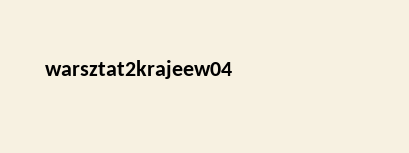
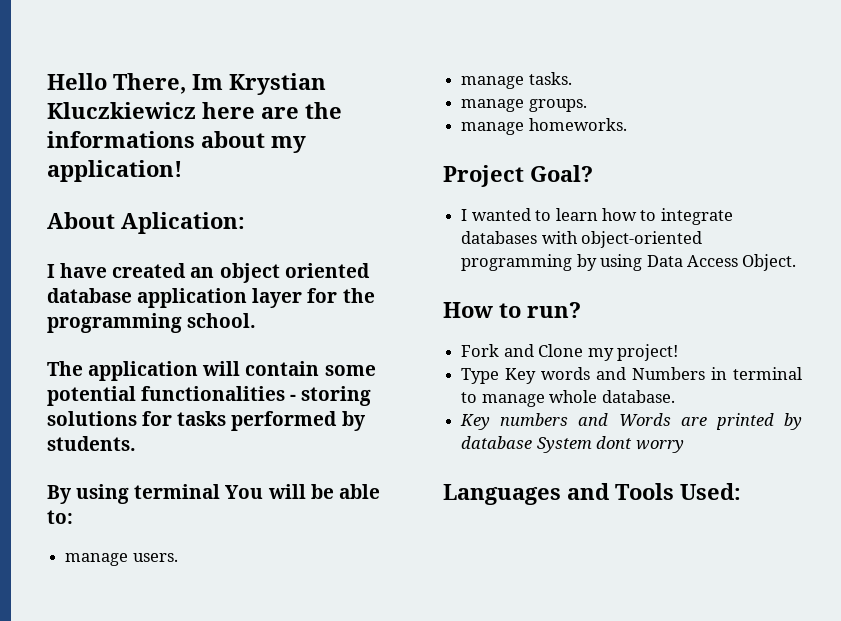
- warsztat2krajeew04
+ Hello There, Im Krystian Kluczkiewicz here are the informations about my application!
+ About Aplication:
+ I have created an object oriented database application layer for the programming school.
+ The application will contain some potential functionalities - storing solutions for tasks performed by students.
+ By using terminal You will be able to:
+ manage users.
+ manage tasks.
+ manage groups.
+ manage homeworks.
+ Project Goal?
+ I wanted to learn how to integrate databases with object-oriented programming by using Data Access Object.
+ How to run?
+ Fork and Clone my project!
+ Type Key words and Numbers in terminal to manage whole database.
+ Key numbers and Words are printed by database System dont worry
+ Languages and Tools Used:

